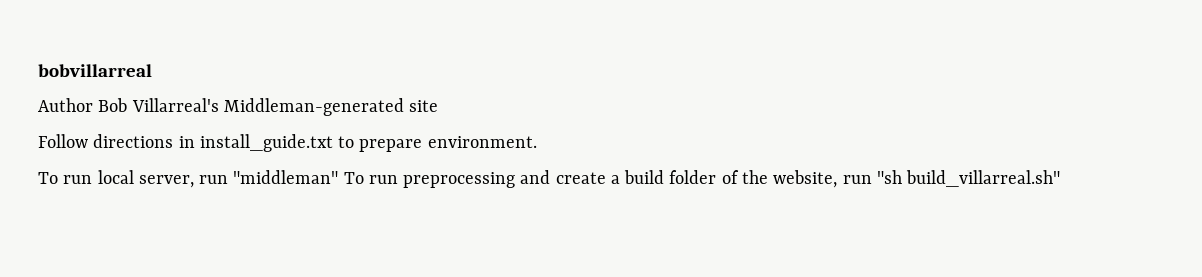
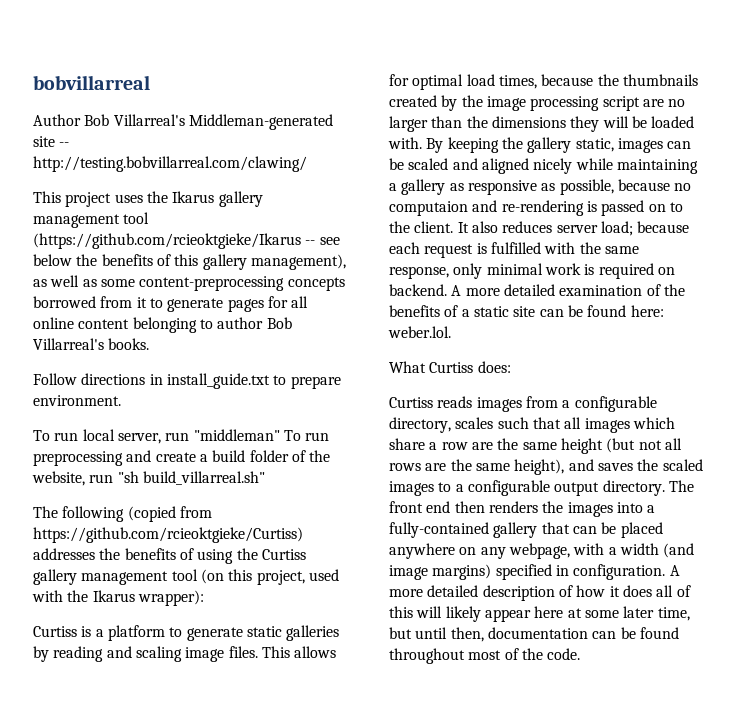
- Author Bob Villarreal's Middleman-generated site
+ Author Bob Villarreal's Middleman-generated site -- http://testing.bobvillarreal.com/clawing/
+ This project uses the Ikarus gallery management tool (https://github.com/rcieoktgieke/Ikarus -- see below the benefits of this gallery management), as well as some content-preprocessing concepts borrowed from it to generate pages for all online content belonging to author Bob Villarreal's books.
+ The following (copied from https://github.com/rcieoktgieke/Curtiss) addresses the benefits of using the Curtiss gallery management tool (on this project, used with the Ikarus wrapper):
+ Curtiss is a platform to generate static galleries by reading and scaling image files. This allows for optimal load times, because the thumbnails created by the image processing script are no larger than the dimensions they will be loaded with. By keeping the gallery static, images can be scaled and aligned nicely while maintaining a gallery as responsive as possible, because no computaion and re-rendering is passed on to the client. It also reduces server load; because each request is fulfilled with the same response, only minimal work is required on backend. A more detailed examination of the benefits of a static site can be found here: weber.lol.
+ What Curtiss does:
+ Curtiss reads images from a configurable directory, scales such that all images which share a row are the same height (but not all rows are the same height), and saves the scaled images to a configurable output directory. The front end then renders the images into a fully-contained gallery that can be placed anywhere on any webpage, with a width (and image margins) specified in configuration. A more detailed description of how it does all of this will likely appear here at some later time, but until then, documentation can be found throughout most of the code.

